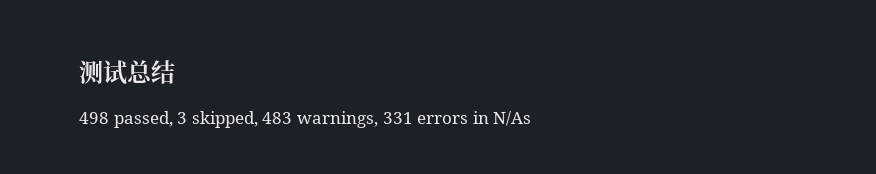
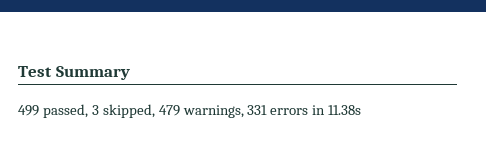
- 测试总结
- 498 passed, 3 skipped, 483 warnings, 331 errors in N/As
+ Test Summary
+ 499 passed, 3 skipped, 479 warnings, 331 errors in 11.38s

